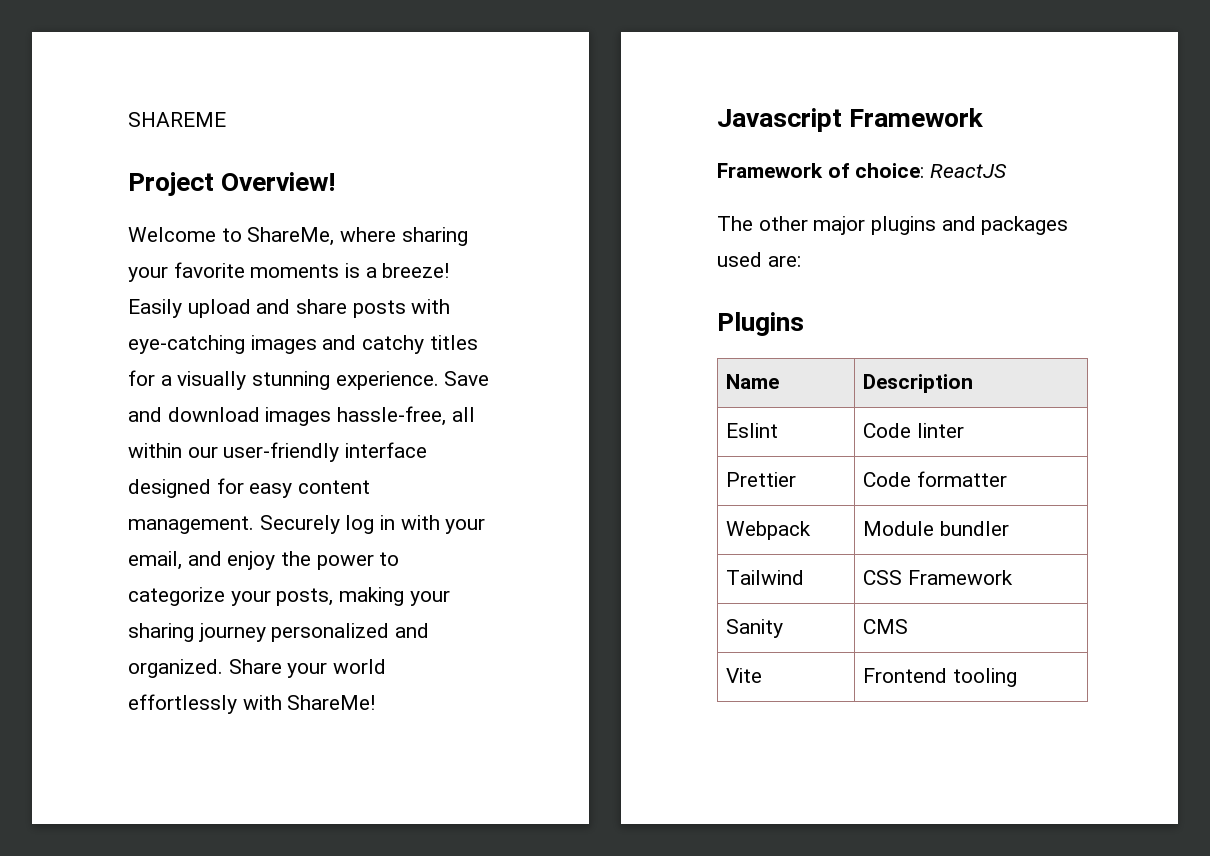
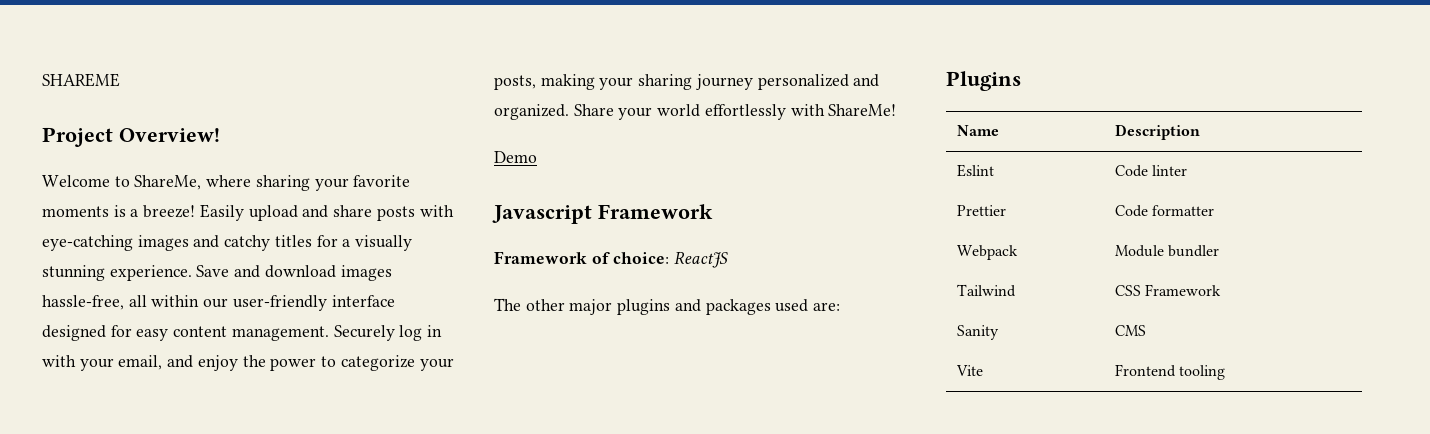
+ Demo

